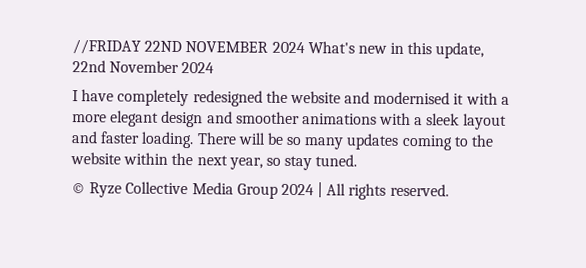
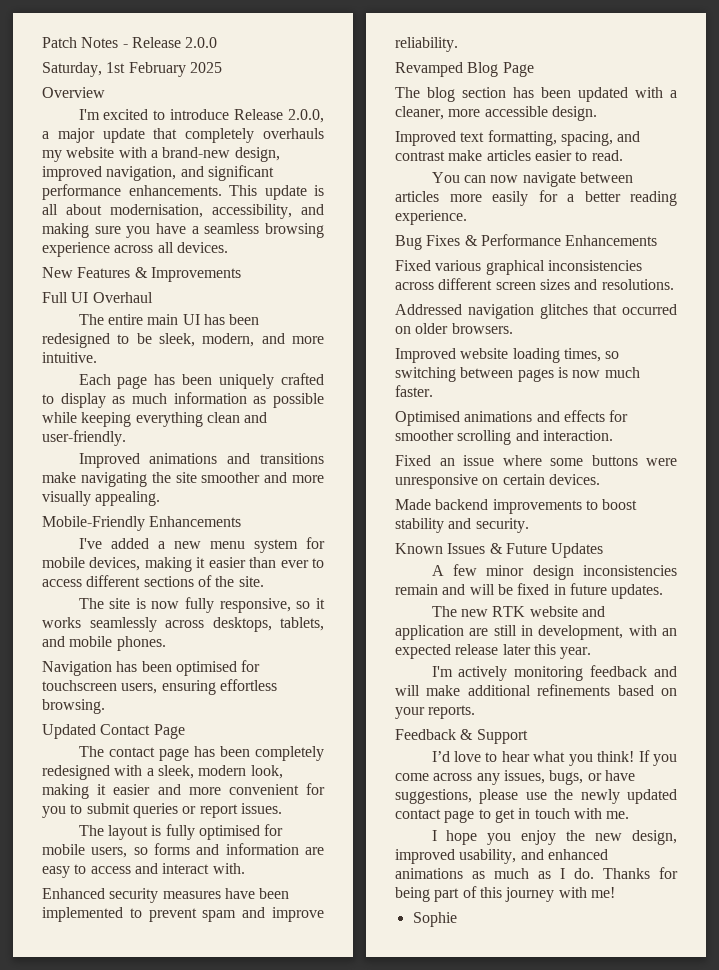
- //FRIDAY 22ND NOVEMBER 2024 What's new in this update, 22nd November 2024
- I have completely redesigned the website and modernised it with a more elegant design and smoother animations with a sleek layout and faster loading. There will be so many updates coming to the website within the next year, so stay tuned.
- © Ryze Collective Media Group 2024 | All rights reserved.
+ Patch Notes - Release 2.0.0
+ Saturday, 1st February 2025
+ Overview
+ I'm excited to introduce Release 2.0.0, a major update that completely overhauls my website with a brand-new design, improved navigation, and significant performance enhancements. This update is all about modernisation, accessibility, and making sure you have a seamless browsing experience across all devices.
+ New Features & Improvements
+ Full UI Overhaul
+ The entire main UI has been redesigned to be sleek, modern, and more intuitive.
+ Each page has been uniquely crafted to display as much information as possible while keeping everything clean and user-friendly.
+ Improved animations and transitions make navigating the site smoother and more visually appealing.
+ Mobile-Friendly Enhancements
+ I've added a new menu system for mobile devices, making it easier than ever to access different sections of the site.
+ The site is now fully responsive, so it works seamlessly across desktops, tablets, and mobile phones.
+ Navigation has been optimised for touchscreen users, ensuring effortless browsing.
+ Updated Contact Page
+ The contact page has been completely redesigned with a sleek, modern look, making it easier and more convenient for you to submit queries or report issues.
+ The layout is fully optimised for mobile users, so forms and information are easy to access and interact with.
+ Enhanced security measures have been implemented to prevent spam and improve reliability.
+ Revamped Blog Page
+ The blog section has been updated with a cleaner, more accessible design.
+ Improved text formatting, spacing, and contrast make articles easier to read.
+ You can now navigate between articles more easily for a better reading experience.
+ Bug Fixes & Performance Enhancements
+ Fixed various graphical inconsistencies across different screen sizes and resolutions.
+ Addressed navigation glitches that occurred on older browsers.
+ Improved website loading times, so switching between pages is now much faster.
+ Optimised animations and effects for smoother scrolling and interaction.
+ Fixed an issue where some buttons were unresponsive on certain devices.
+ Made backend improvements to boost stability and security.
+ Known Issues & Future Updates
+ A few minor design inconsistencies remain and will be fixed in future updates.
+ The new RTK website and application are still in development, with an expected release later this year.
+ I'm actively monitoring feedback and will make additional refinements based on your reports.
+ Feedback & Support
+ I’d love to hear what you think! If you come across any issues, bugs, or have suggestions, please use the newly updated contact page to get in touch with me.
+ I hope you enjoy the new design, improved usability, and enhanced animations as much as I do. Thanks for being part of this journey with me!
+ Sophie

